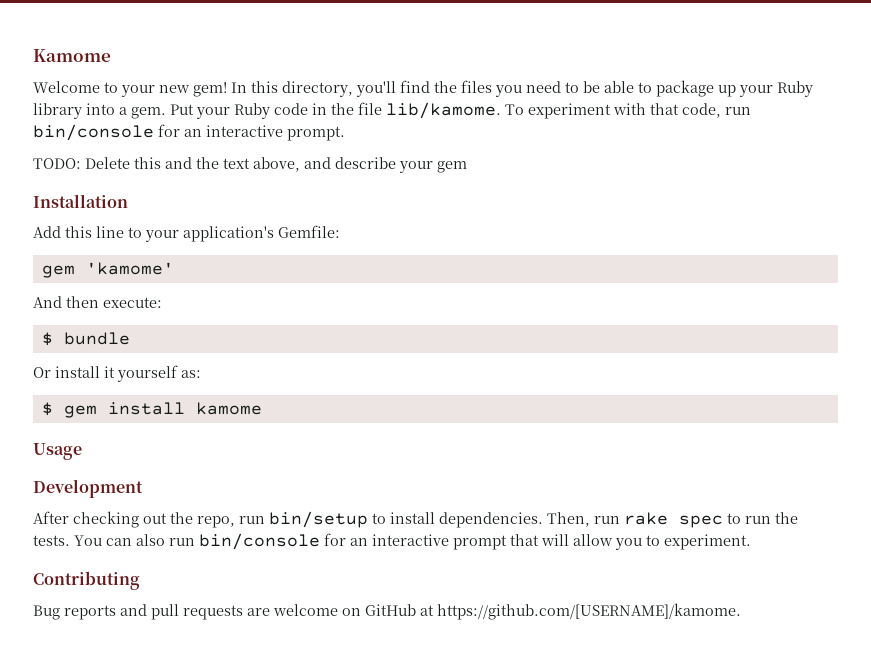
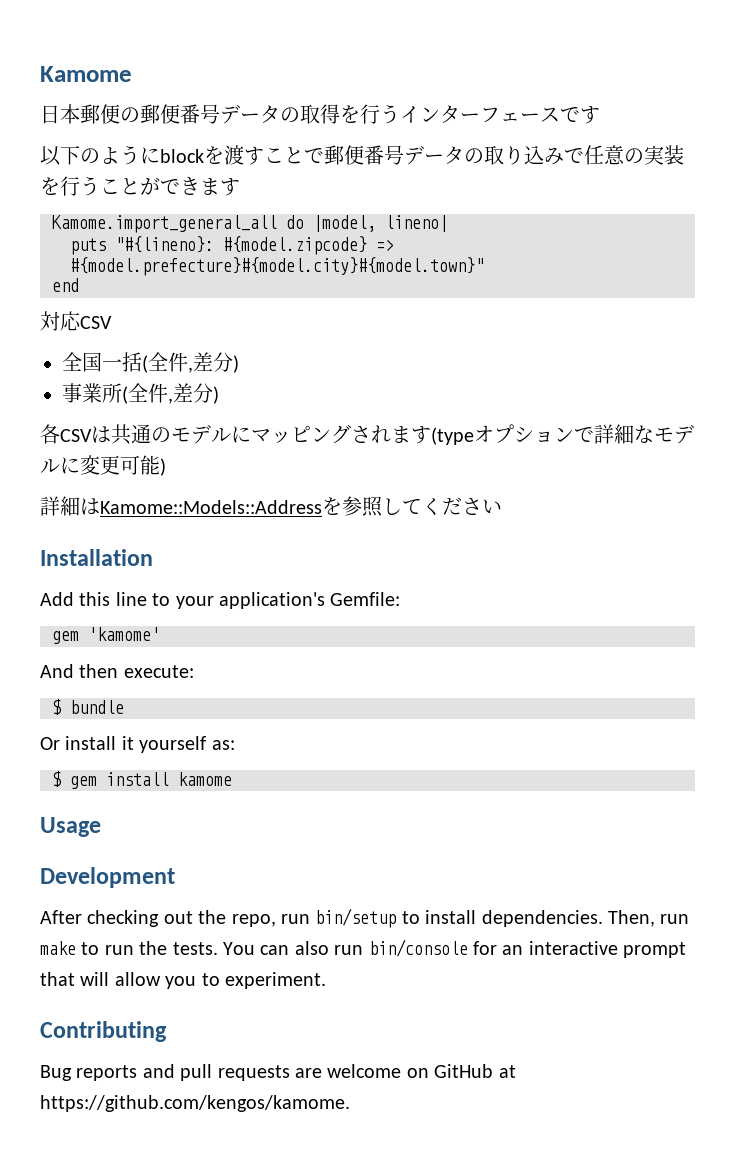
- Welcome to your new gem! In this directory, you'll find the files you need to be able to package up your Ruby library into a gem. Put your Ruby code in the file lib/kamome. To experiment with that code, run bin/console for an interactive prompt.
- TODO: Delete this and the text above, and describe your gem
+ 日本郵便の郵便番号データの取得を行うインターフェースです
+ 以下のようにblockを渡すことで郵便番号データの取り込みで任意の実装を行うことができます
+ Kamome.import_general_all do |model, lineno|
+ puts "#{lineno}: #{model.zipcode} => #{model.prefecture}#{model.city}#{model.town}"
+ end
+ 対応CSV
+ 全国一括(全件,差分)
+ 事業所(全件,差分)
+ 各CSVは共通のモデルにマッピングされます(typeオプションで詳細なモデルに変更可能)
+ 詳細はKamome::Models::Addressを参照してください
- Then, run rake spec to run the tests.
+ Then, run make to run the tests.
- Bug reports and pull requests are welcome on GitHub at https://github.com/[USERNAME]/kamome.
+ Bug reports and pull requests are welcome on GitHub at https://github.com/kengos/kamome.

